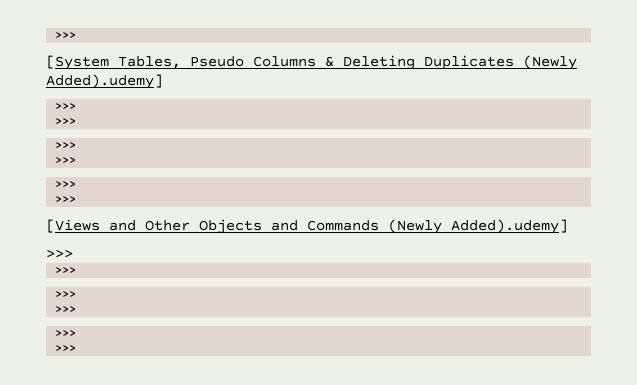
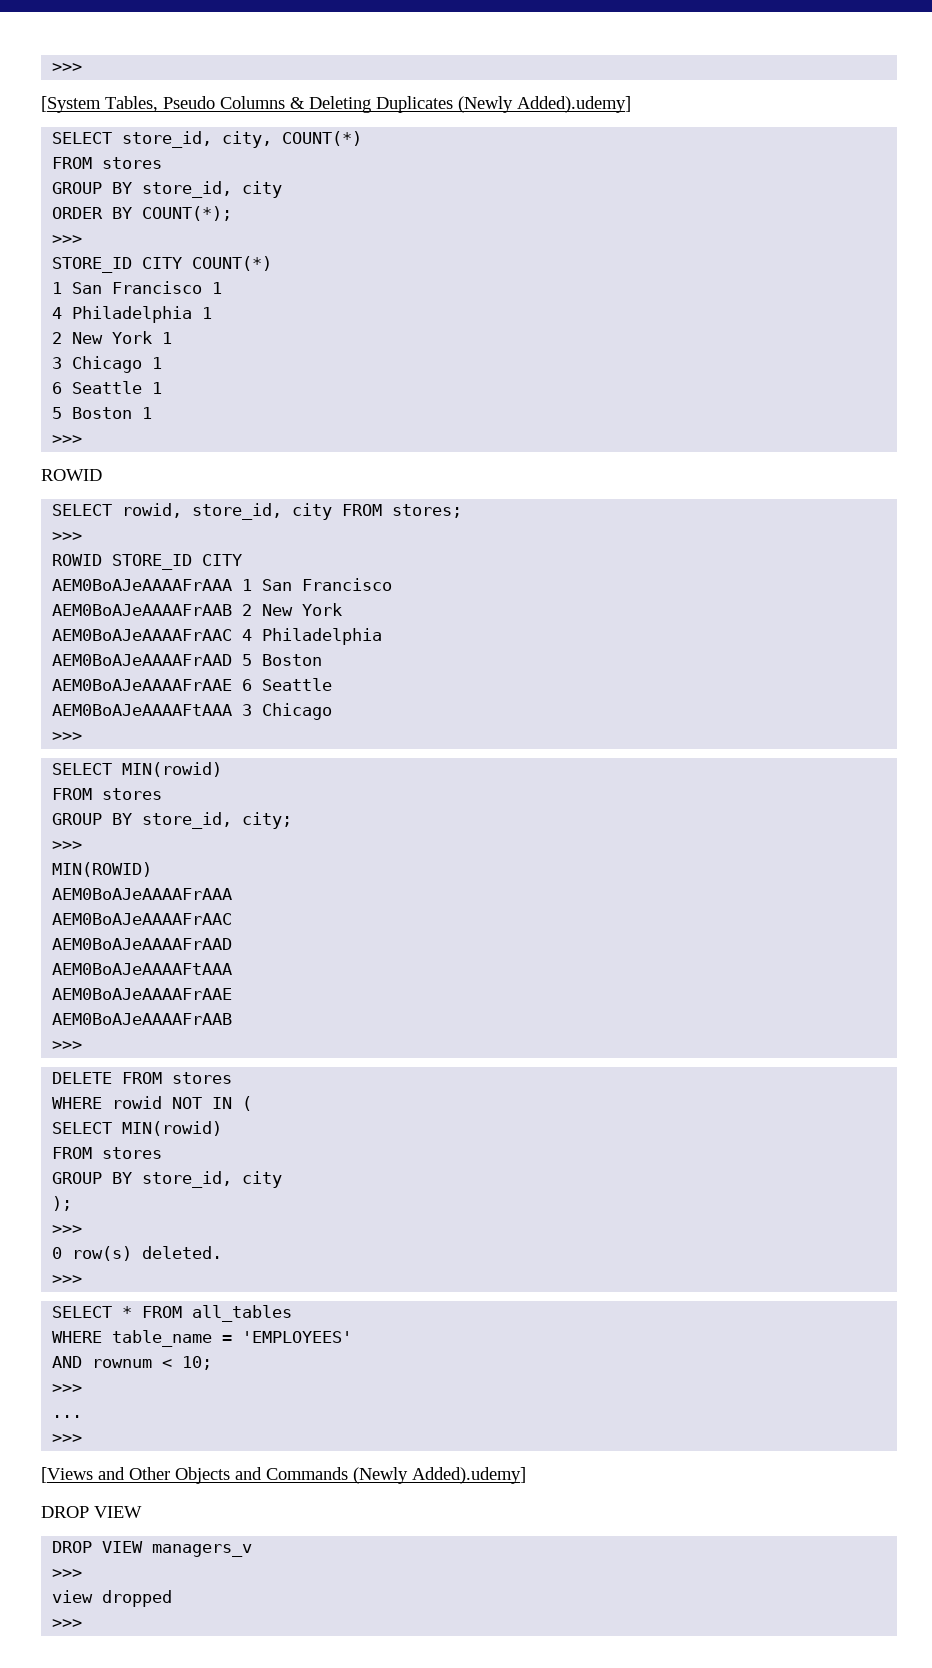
  [System Tables, Pseudo Columns & Deleting Duplicates (Newly Added).udemy]
+ SELECT store_id, city, COUNT(*)
+ FROM stores
+ GROUP BY store_id, city
+ ORDER BY COUNT(*);
  >>>
+ STORE_ID CITY COUNT(*)
+ 1 San Francisco 1
+ 4 Philadelphia 1
+ 2 New York 1
+ 3 Chicago 1
+ 6 Seattle 1
+ 5 Boston 1
  >>>
+ ROWID
+ SELECT rowid, store_id, city FROM stores;
  >>>
+ ROWID STORE_ID CITY
+ AEM0BoAJeAAAAFrAAA 1 San Francisco
+ AEM0BoAJeAAAAFrAAB 2 New York
+ AEM0BoAJeAAAAFrAAC 4 Philadelphia
+ AEM0BoAJeAAAAFrAAD 5 Boston
+ AEM0BoAJeAAAAFrAAE 6 Seattle
+ AEM0BoAJeAAAAFtAAA 3 Chicago
  >>>
+ SELECT MIN(rowid)
+ FROM stores
+ GROUP BY store_id, city;
  >>>
+ MIN(ROWID)
+ AEM0BoAJeAAAAFrAAA
+ AEM0BoAJeAAAAFrAAC
+ AEM0BoAJeAAAAFrAAD
+ AEM0BoAJeAAAAFtAAA
+ AEM0BoAJeAAAAFrAAE
+ AEM0BoAJeAAAAFrAAB
+ >>>
+ DELETE FROM stores
+ WHERE rowid NOT IN (
+ SELECT MIN(rowid)
+ FROM stores
+ GROUP BY store_id, city
+ );
+ >>>
+ 0 row(s) deleted.
+ >>>
+ SELECT * FROM all_tables
+ WHERE table_name = 'EMPLOYEES'
+ AND rownum < 10;
+ >>>
+ ...
  [Views and Other Objects and Commands (Newly Added).udemy]
+ DROP VIEW
+ DROP VIEW managers_v
  >>>
- >>>
- >>>
- >>>
- >>>
+ view dropped

